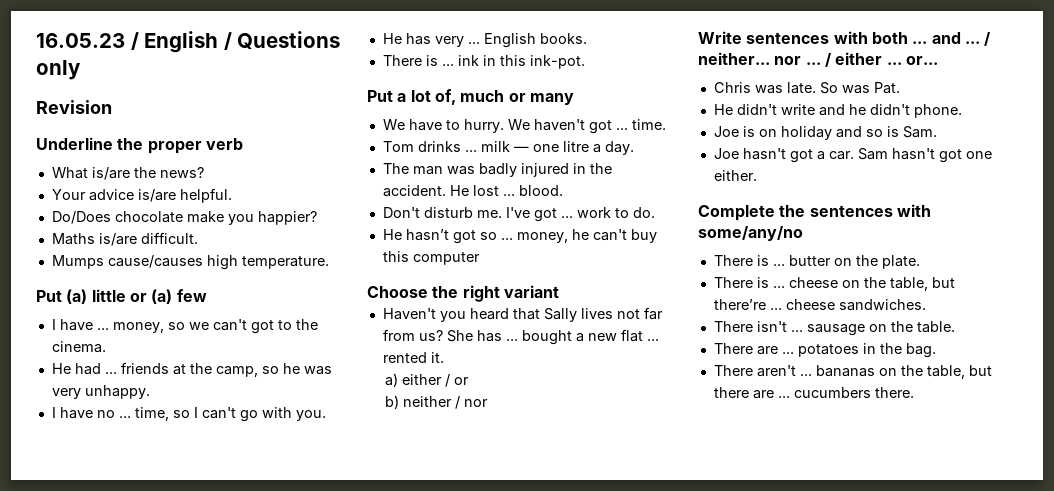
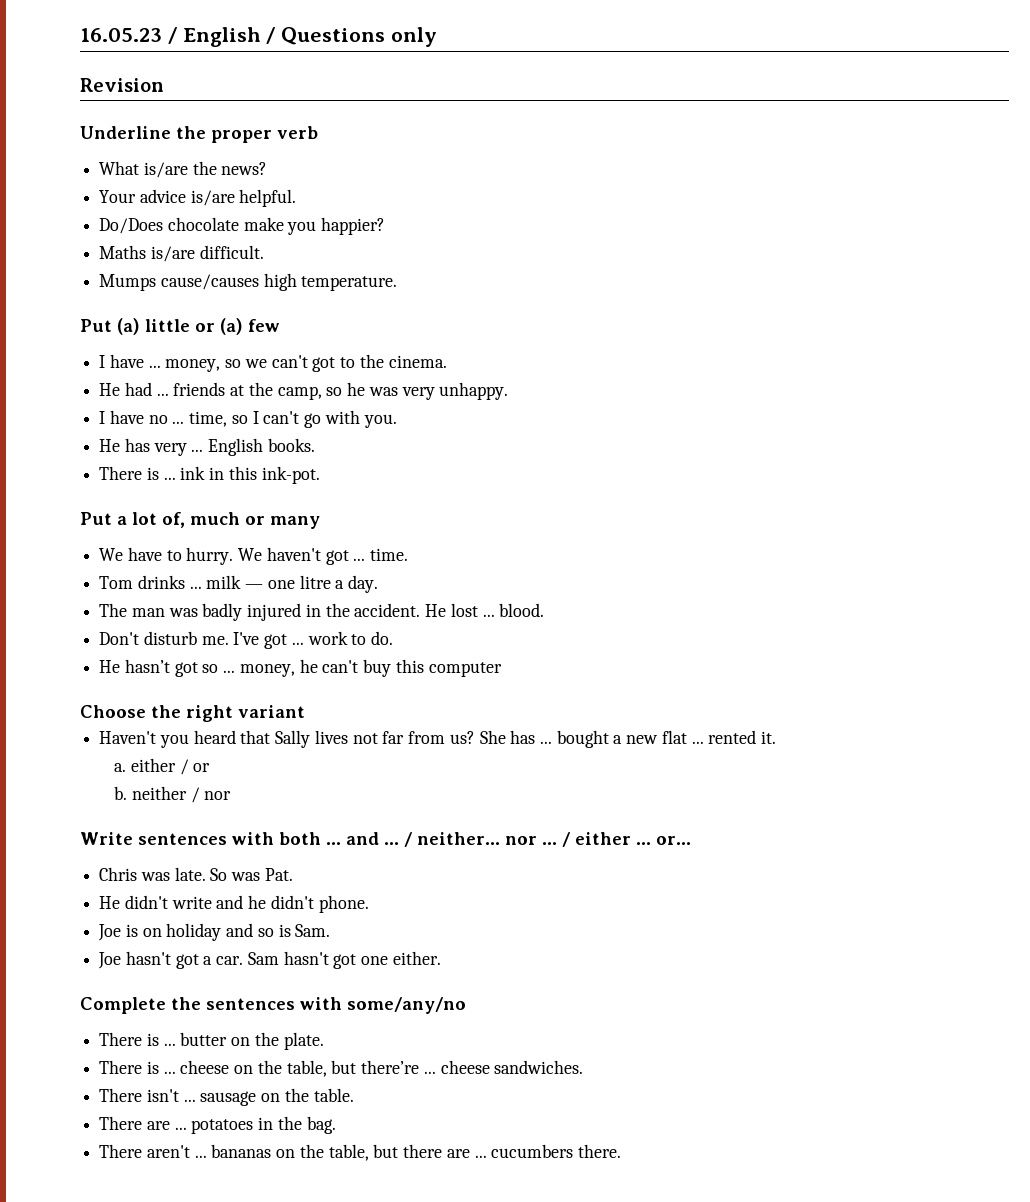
- a) either / or
+ a. either / or
- b) neither / nor
+ b. neither / nor

